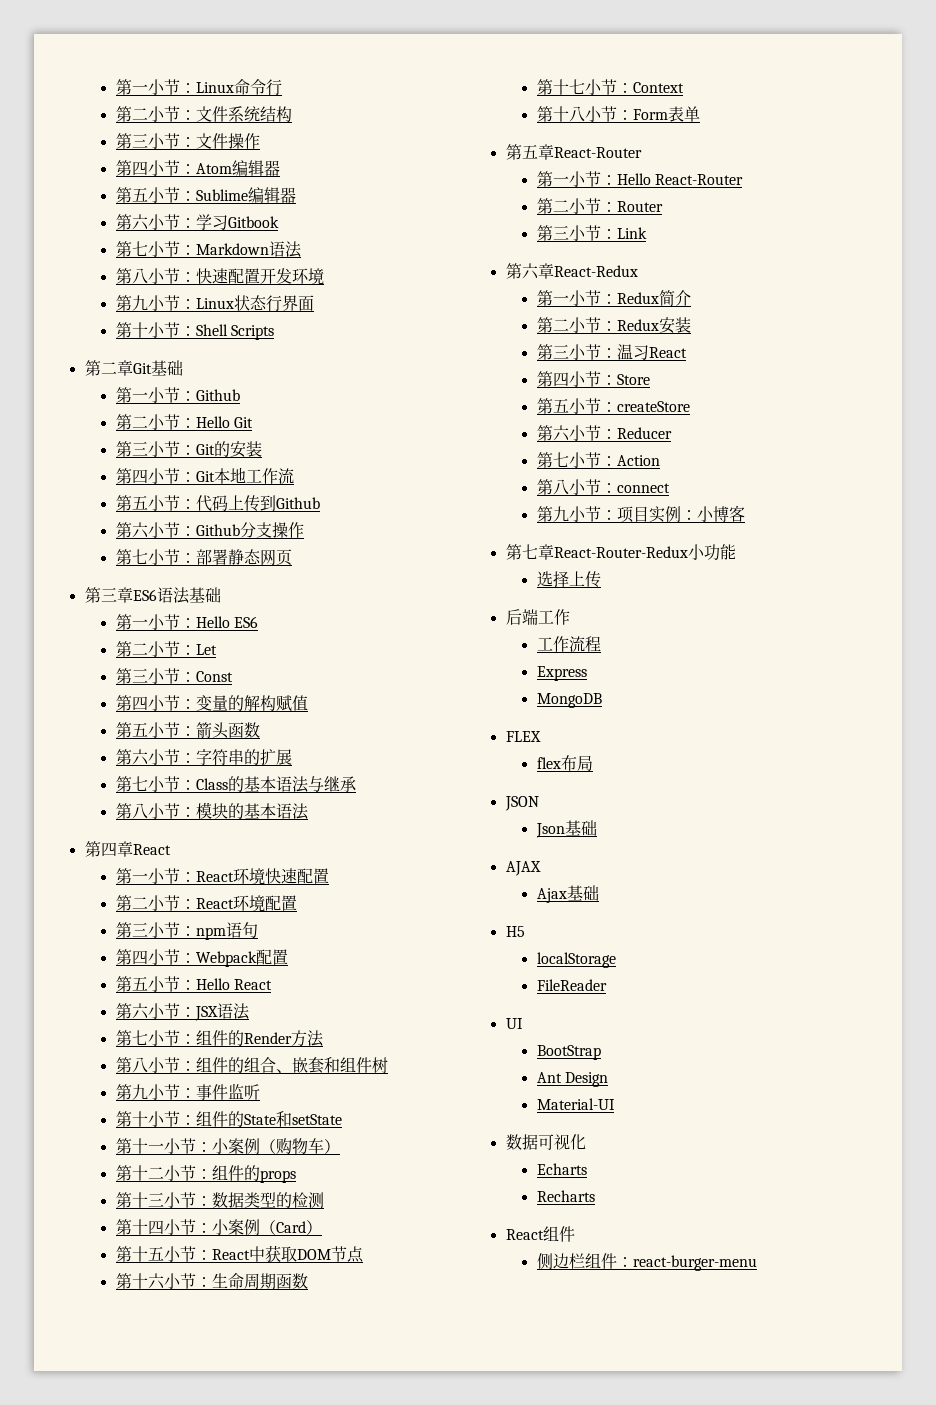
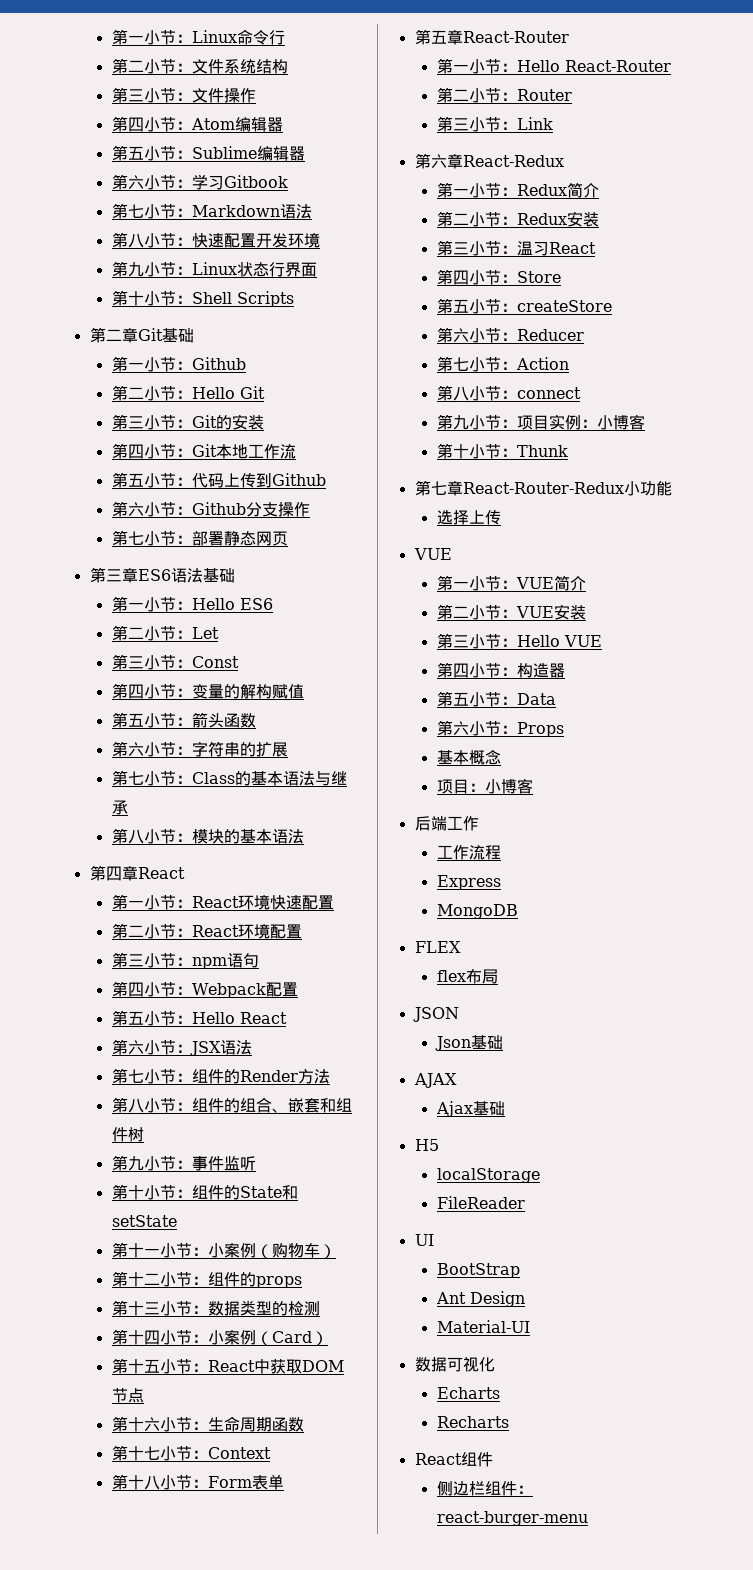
+ 第十小节：Thunk
  选择上传
+ VUE
+ 第一小节：VUE简介
+ 第二小节：VUE安装
+ 第三小节：Hello VUE
+ 第四小节：构造器
+ 第五小节：Data
+ 第六小节：Props
+ 基本概念
+ 项目：小博客

